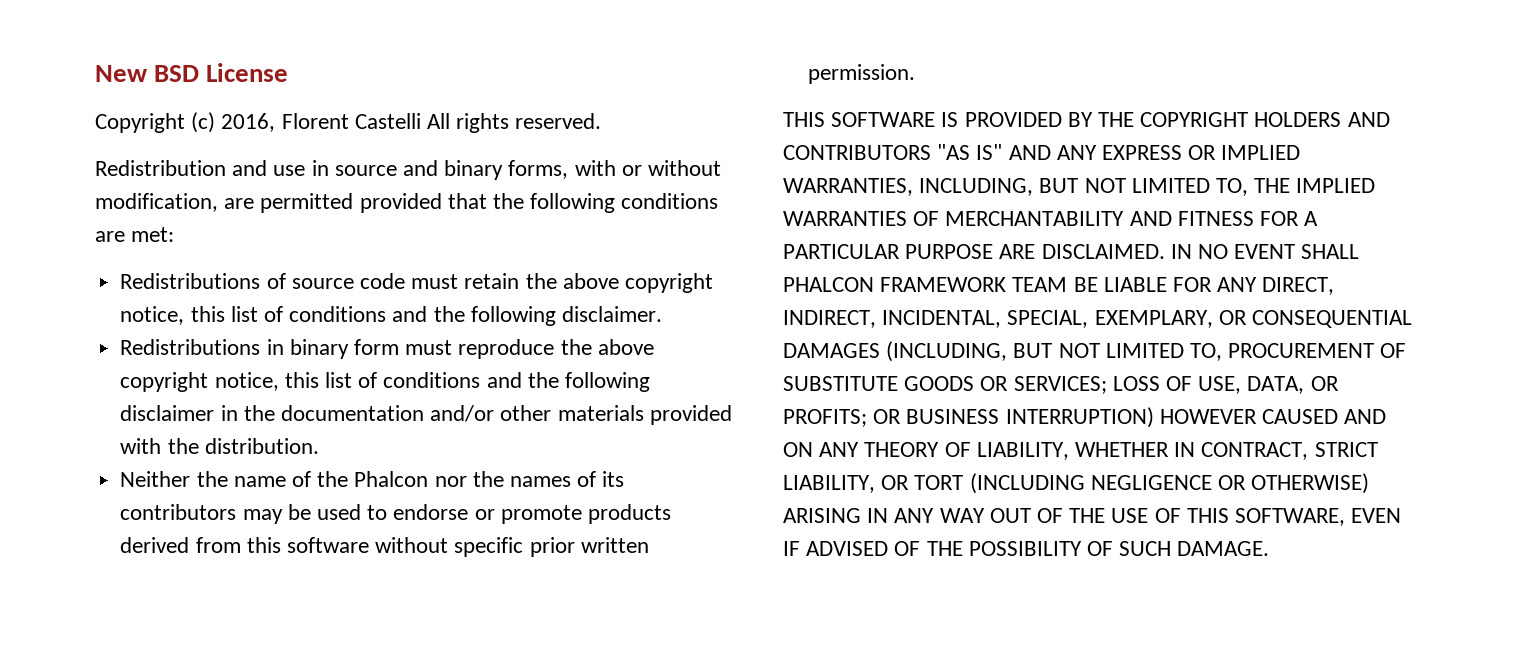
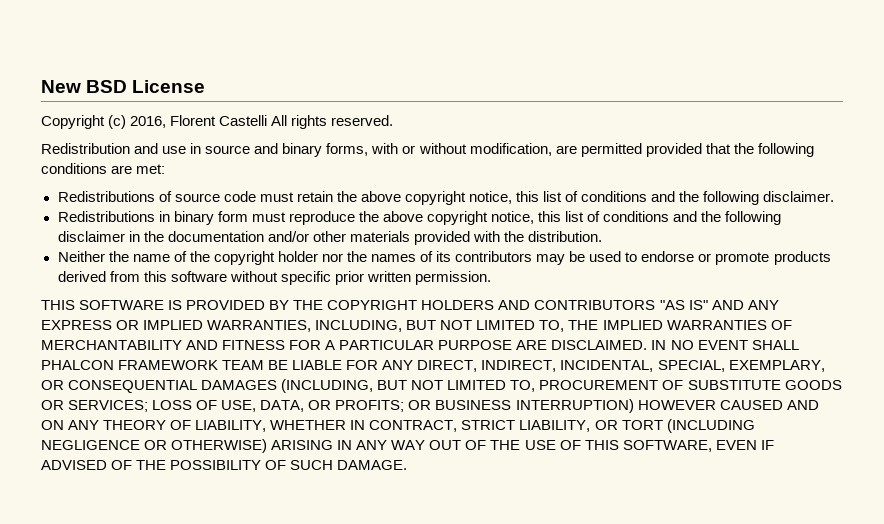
- Neither the name of the Phalcon nor the names of its contributors may be used to endorse or promote products derived from this software without specific prior written permission.
+ Neither the name of the copyright holder nor the names of its contributors may be used to endorse or promote products derived from this software without specific prior written permission.

